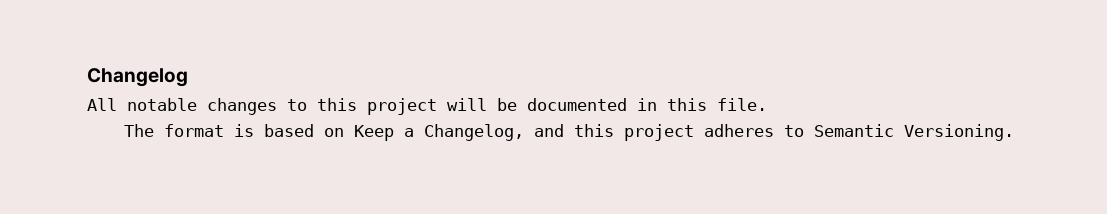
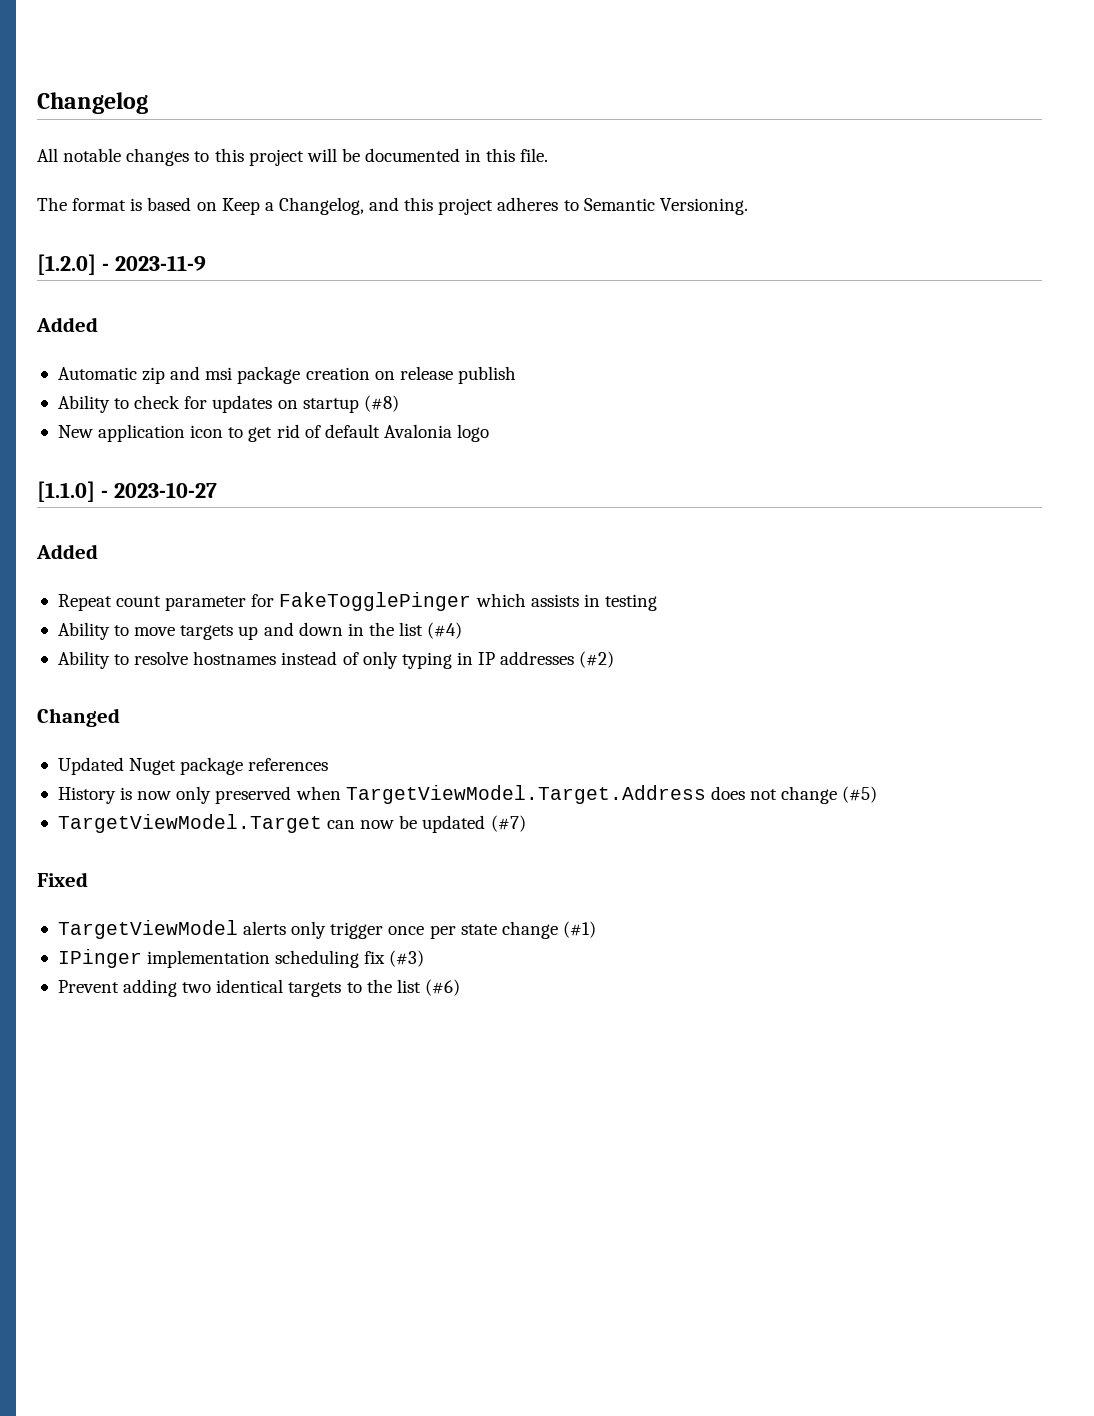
+ [1.2.0] - 2023-11-9
+ Added
+ Automatic zip and msi package creation on release publish
+ Ability to check for updates on startup (#8)
+ New application icon to get rid of default Avalonia logo
+ [1.1.0] - 2023-10-27
+ Added
+ Repeat count parameter for FakeTogglePinger which assists in testing
+ Ability to move targets up and down in the list (#4)
+ Ability to resolve hostnames instead of only typing in IP addresses (#2)
+ Changed
+ Updated Nuget package references
+ History is now only preserved when TargetViewModel.Target.Address does not change (#5)
+ TargetViewModel.Target can now be updated (#7)
+ Fixed
+ TargetViewModel alerts only trigger once per state change (#1)
+ IPinger implementation scheduling fix (#3)
+ Prevent adding two identical targets to the list (#6)

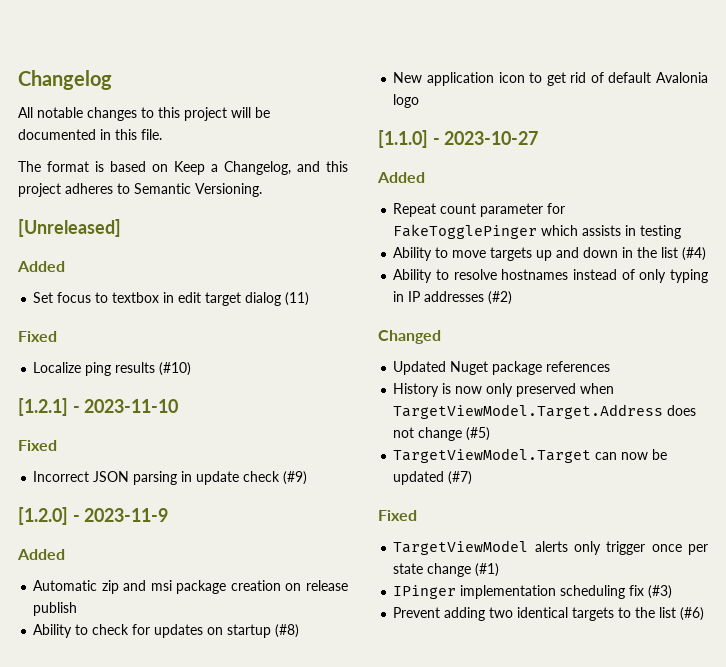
+ [Unreleased]
+ Added
+ Set focus to textbox in edit target dialog (11)
+ Fixed
+ Localize ping results (#10)
+ [1.2.1] - 2023-11-10
+ Fixed
+ Incorrect JSON parsing in update check (#9)

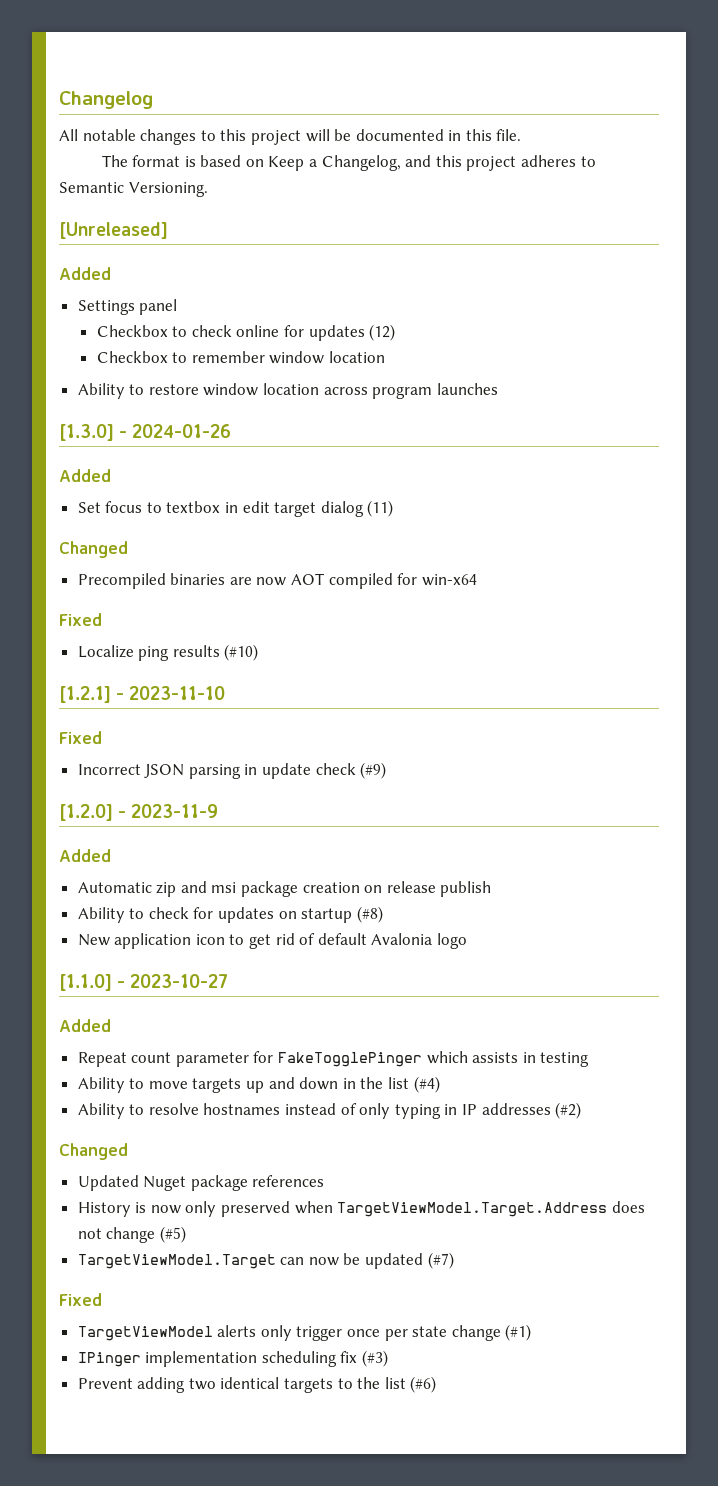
+ Settings panel
+ Checkbox to check online for updates (12)
+ Checkbox to remember window location
+ Ability to restore window location across program launches
+ [1.3.0] - 2024-01-26
+ Added
  Set focus to textbox in edit target dialog (11)
+ Changed
+ Precompiled binaries are now AOT compiled for win-x64

